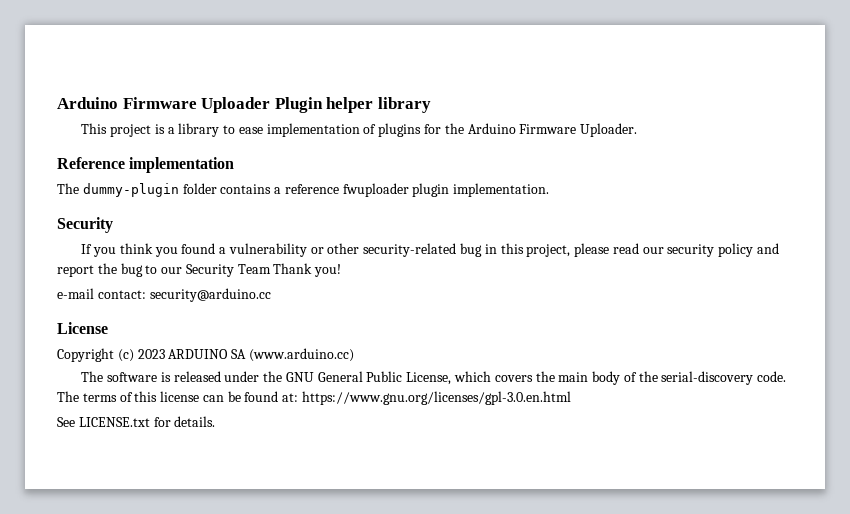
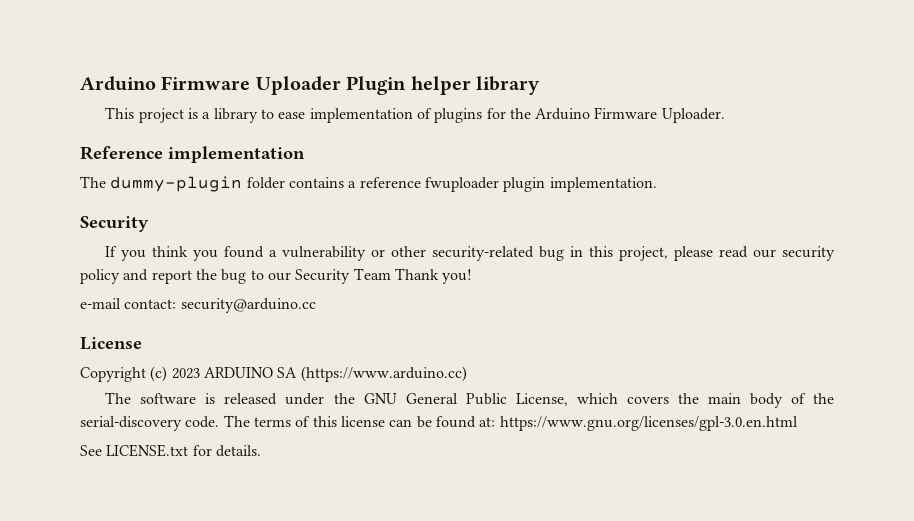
- Copyright (c) 2023 ARDUINO SA (www.arduino.cc)
+ Copyright (c) 2023 ARDUINO SA (https://www.arduino.cc)

